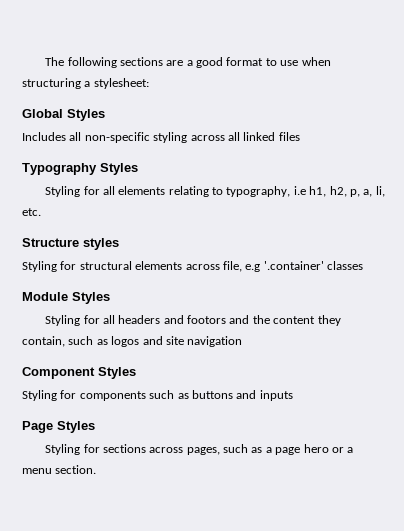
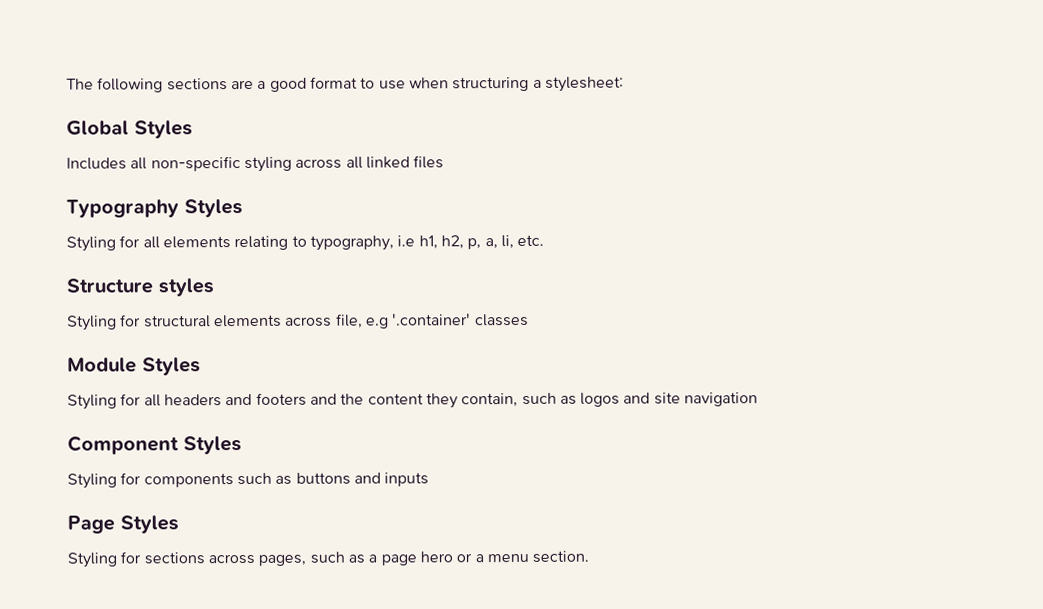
- Styling for all headers and footors and the content they contain, such as logos and site navigation
+ Styling for all headers and footers and the content they contain, such as logos and site navigation

